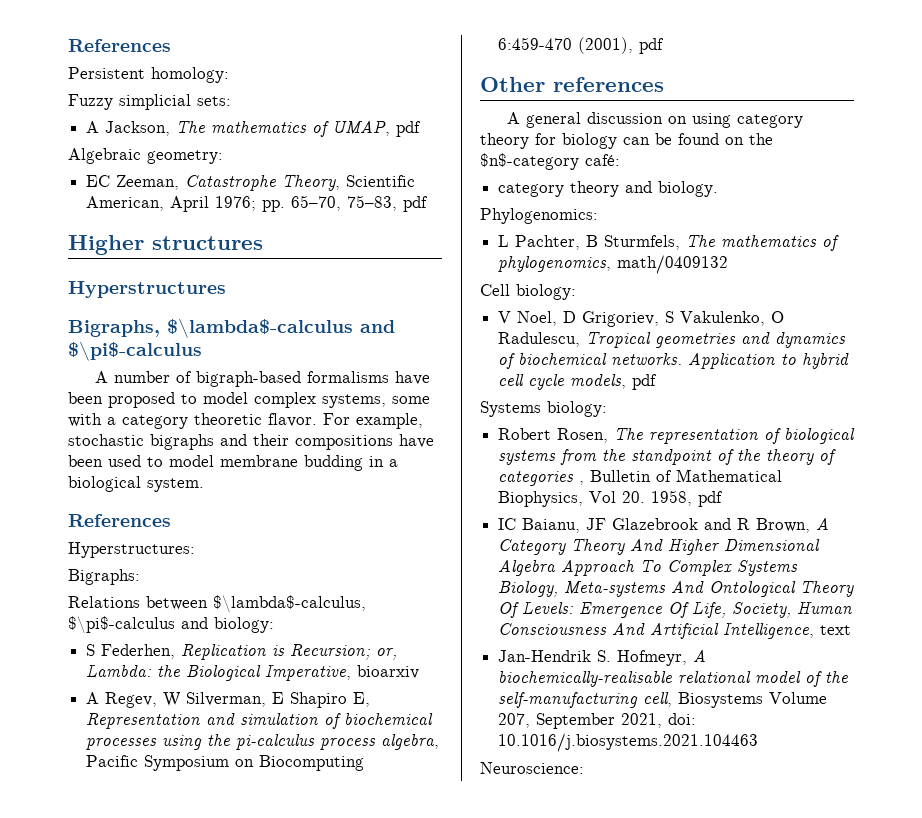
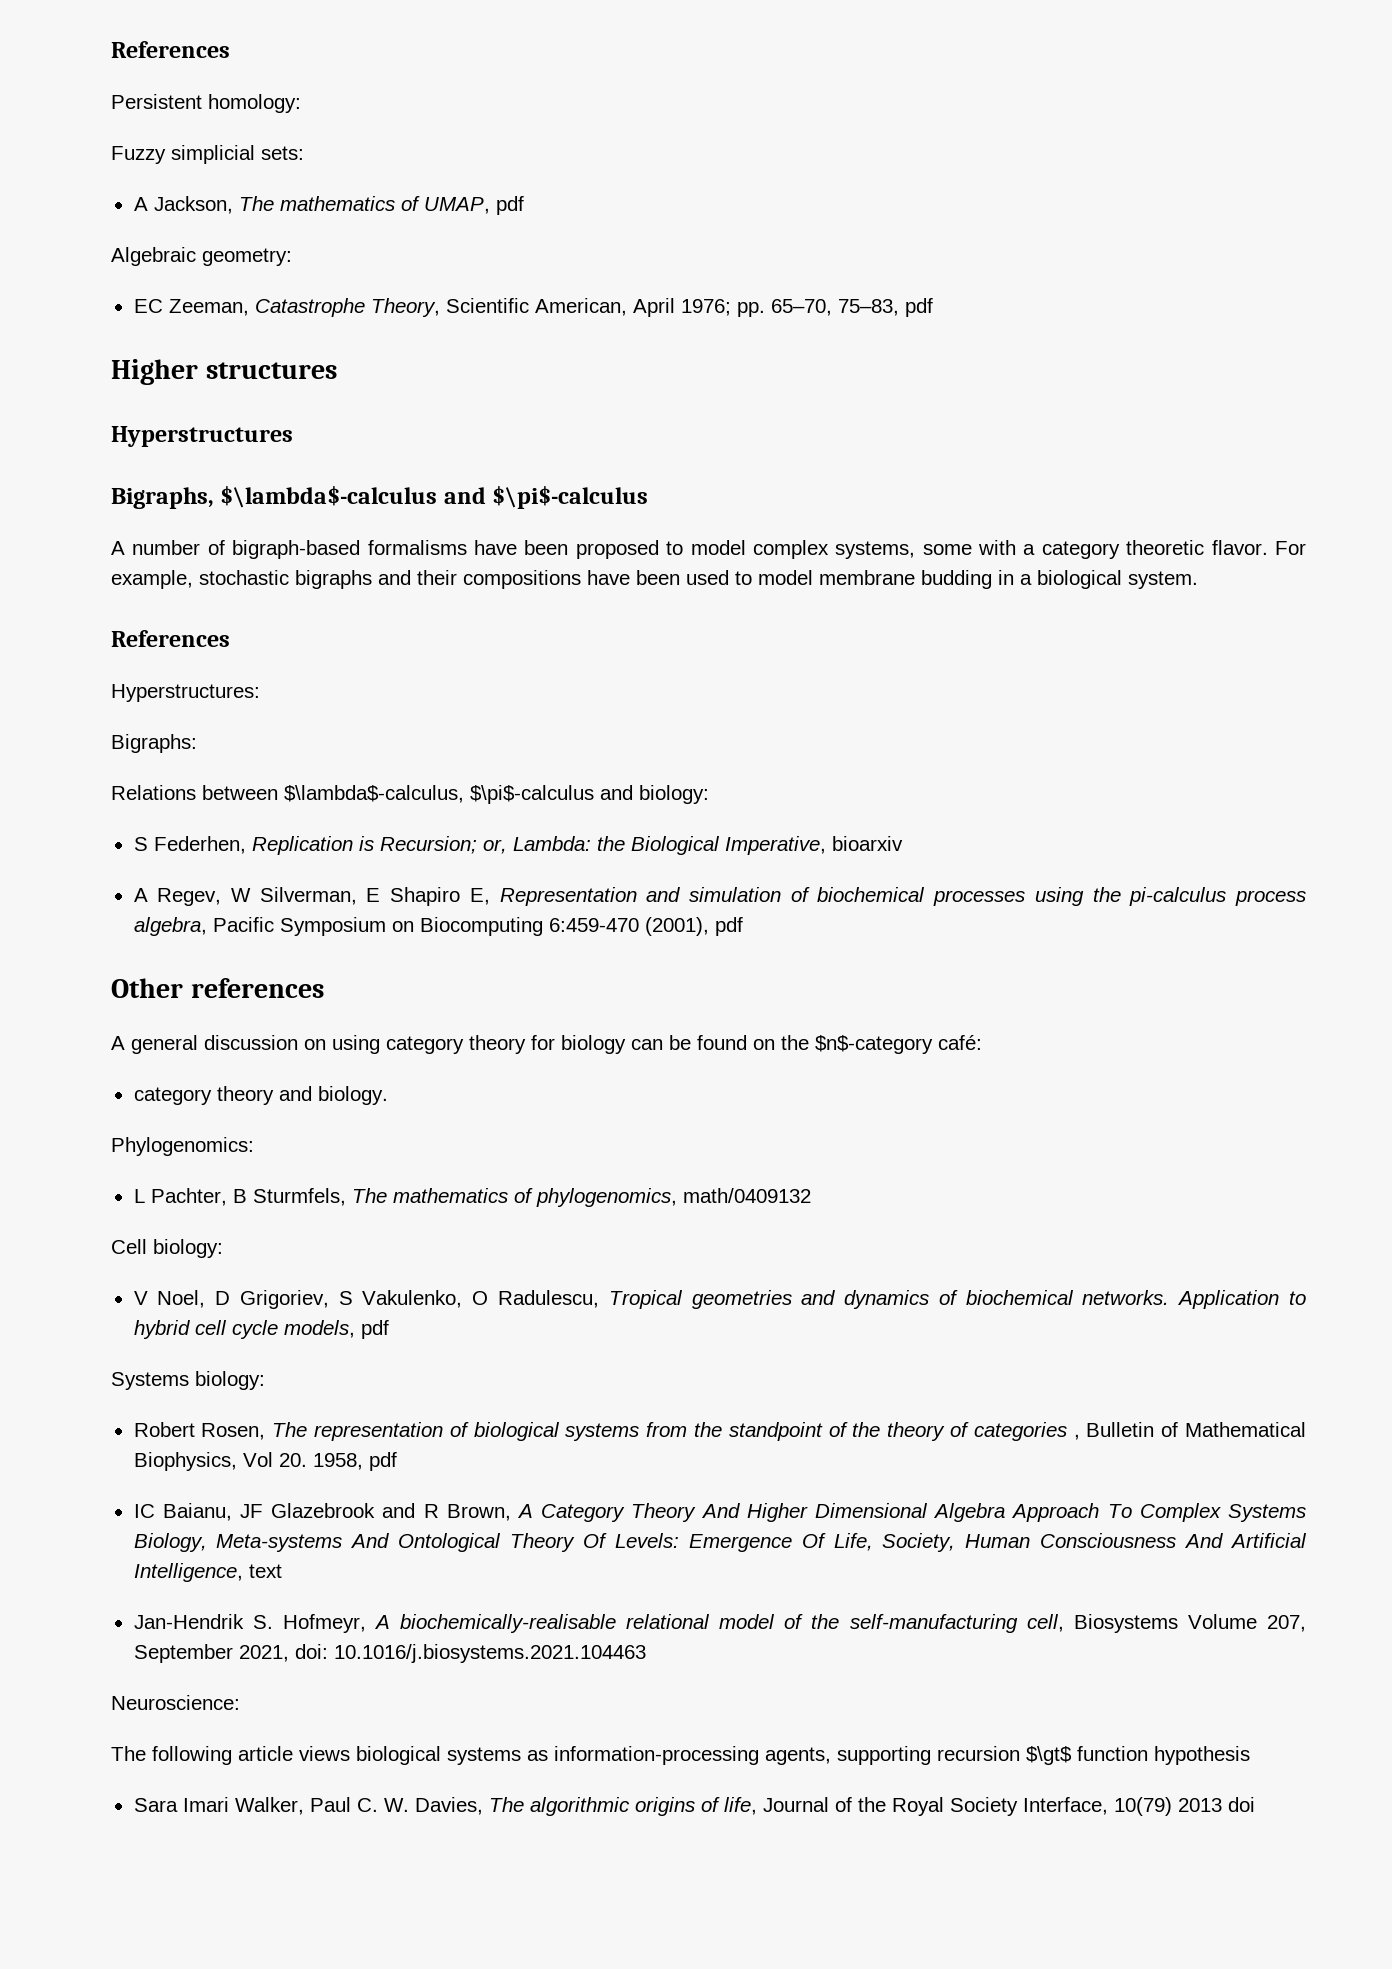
+ The following article views biological systems as information-processing agents, supporting recursion $\gt$ function hypothesis
+ Sara Imari Walker, Paul C. W. Davies, The algorithmic origins of life, Journal of the Royal Society Interface, 10(79) 2013 doi

